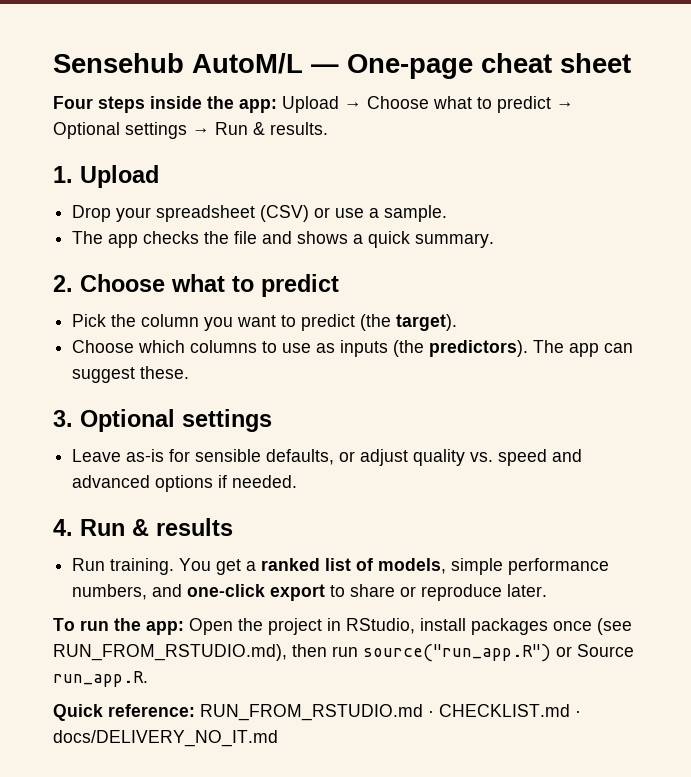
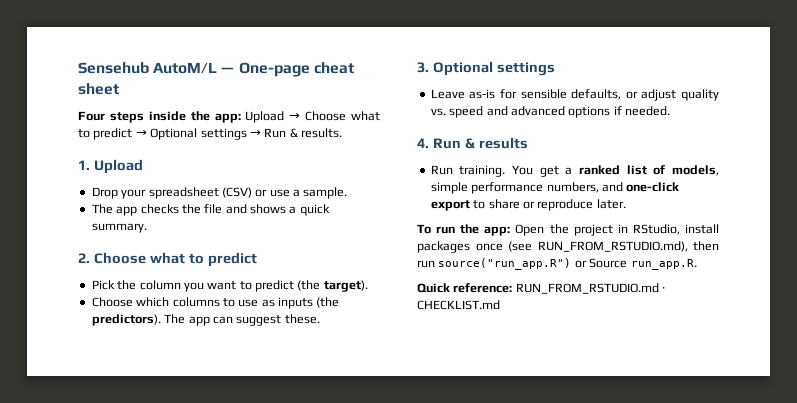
- Quick reference: RUN_FROM_RSTUDIO.md · CHECKLIST.md · docs/DELIVERY_NO_IT.md
+ Quick reference: RUN_FROM_RSTUDIO.md · CHECKLIST.md

